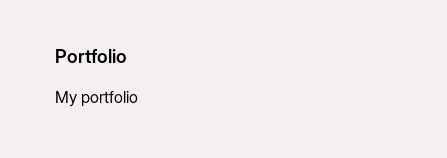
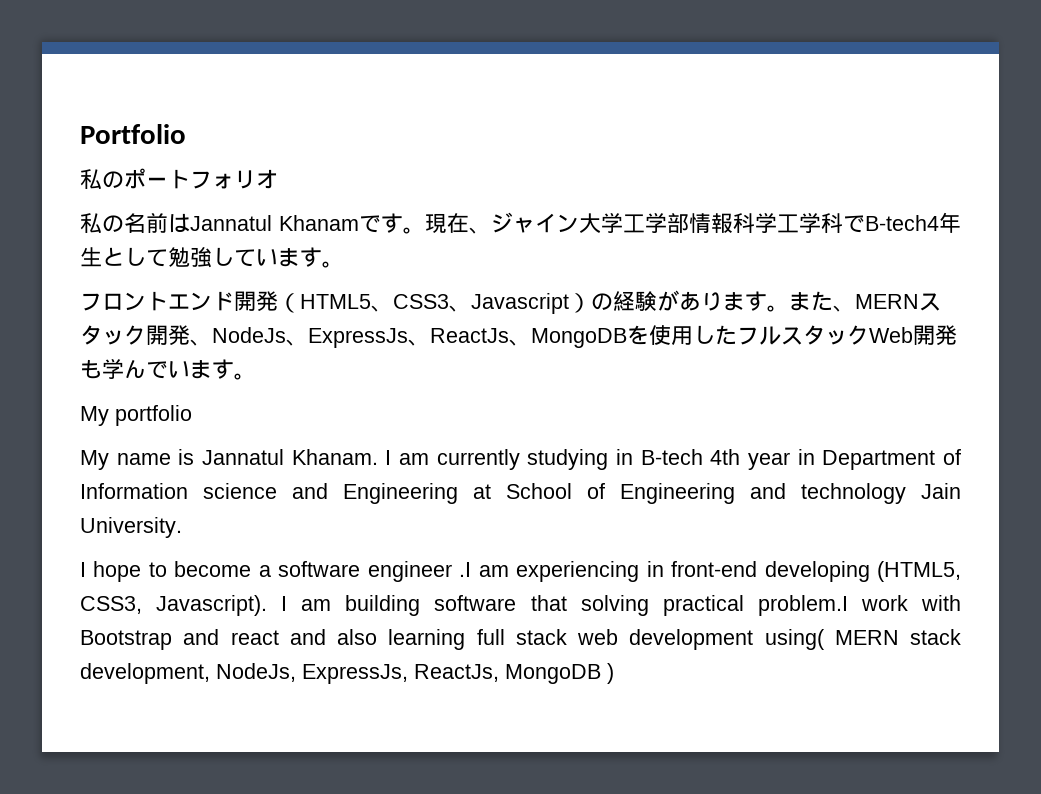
+ 私のポートフォリオ
+ 私の名前はJannatul Khanamです。現在、ジャイン大学工学部情報科学工学科でB-tech4年生として勉強しています。
+ フロントエンド開発（HTML5、CSS3、Javascript）の経験があります。また、MERNスタック開発、NodeJs、ExpressJs、ReactJs、MongoDBを使用したフルスタックWeb開発も学んでいます。
  My portfolio
+ My name is Jannatul Khanam. I am currently studying in B-tech 4th year in Department of Information science and Engineering at School of Engineering and technology Jain University.
+ I hope to become a software engineer .I am experiencing in front-end developing (HTML5, CSS3, Javascript). I am building software that solving practical problem.I work with Bootstrap and react and also learning full stack web development using( MERN stack development, NodeJs, ExpressJs, ReactJs, MongoDB )

